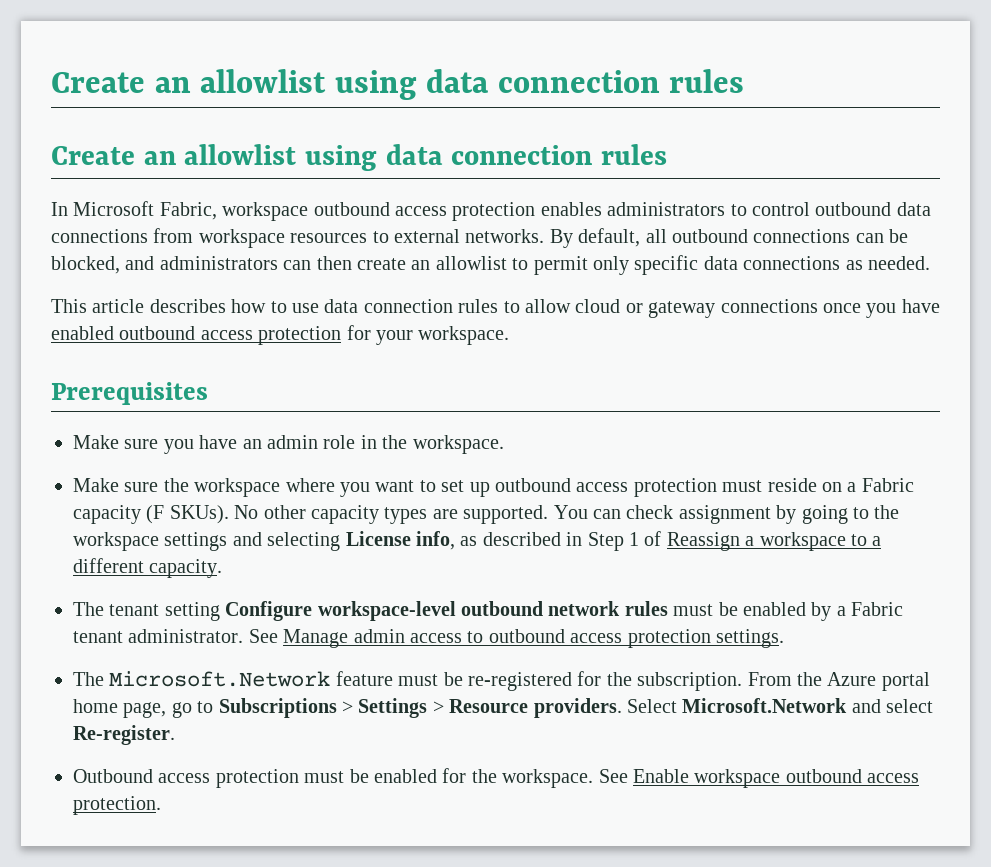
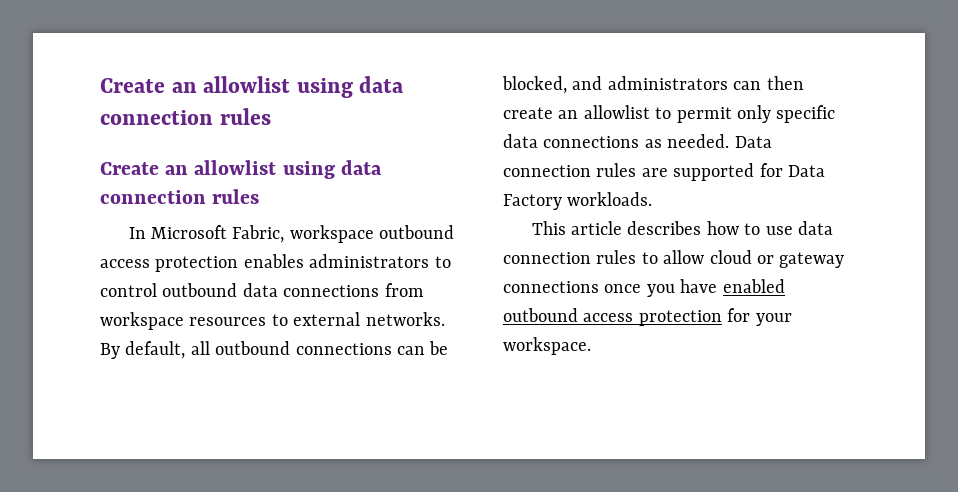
+ Data connection rules are supported for Data Factory workloads.
- Prerequisites
- Make sure you have an admin role in the workspace.
- Make sure the workspace where you want to set up outbound access protection must reside on a Fabric capacity (F SKUs). No other capacity types are supported. You can check assignment by going to the workspace settings and selecting License info, as described in Step 1 of Reassign a workspace to a different capacity.
- The tenant setting Configure workspace-level outbound network rules must be enabled by a Fabric tenant administrator. See Manage admin access to outbound access protection settings.
- The Microsoft.Network feature must be re-registered for the subscription. From the Azure portal home page, go to Subscriptions > Settings > Resource providers. Select Microsoft.Network and select Re-register.
- Outbound access protection must be enabled for the workspace. See Enable workspace outbound access protection.

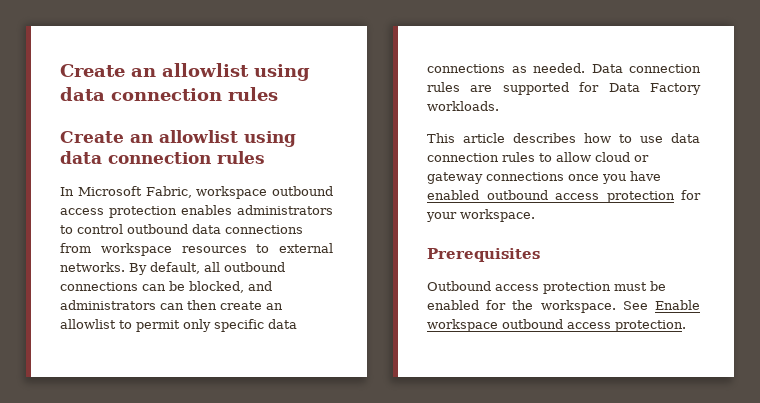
+ Prerequisites
+ Outbound access protection must be enabled for the workspace. See Enable workspace outbound access protection.

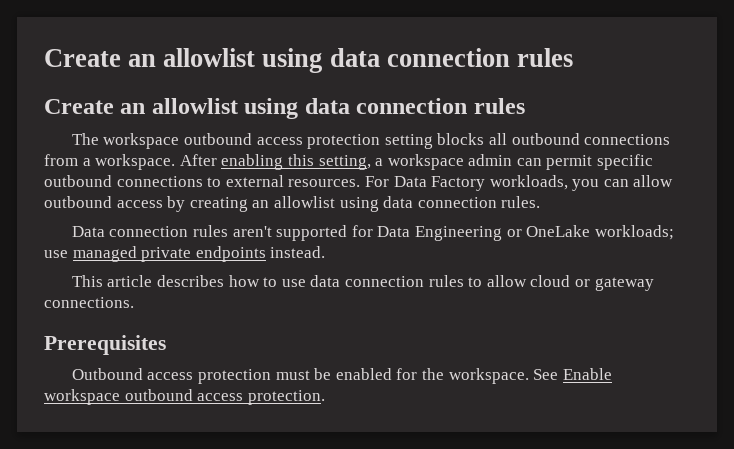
- In Microsoft Fabric, workspace outbound access protection enables administrators to control outbound data connections from workspace resources to external networks. By default, all outbound connections can be blocked, and administrators can then create an allowlist to permit only specific data connections as needed. Data connection rules are supported for Data Factory workloads.
+ The workspace outbound access protection setting blocks all outbound connections from a workspace. After enabling this setting, a workspace admin can permit specific outbound connections to external resources. For Data Factory workloads, you can allow outbound access by creating an allowlist using data connection rules.
+ Data connection rules aren't supported for Data Engineering or OneLake workloads; use managed private endpoints instead.
- This article describes how to use data connection rules to allow cloud or gateway connections once you have enabled outbound access protection for your workspace.
+ This article describes how to use data connection rules to allow cloud or gateway connections.

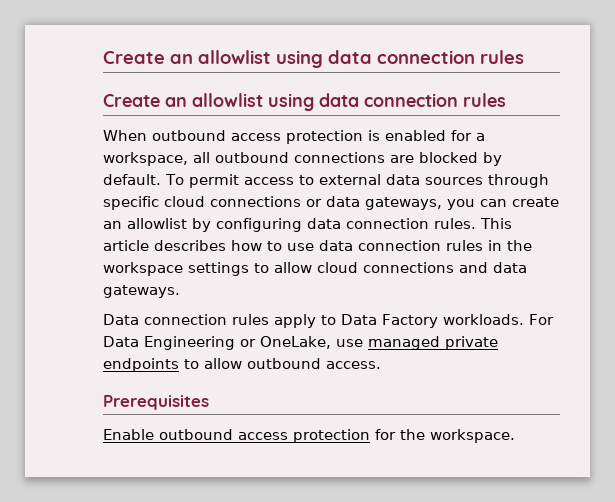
- The workspace outbound access protection setting blocks all outbound connections from a workspace. After enabling this setting, a workspace admin can permit specific outbound connections to external resources. For Data Factory workloads, you can allow outbound access by creating an allowlist using data connection rules.
- Data connection rules aren't supported for Data Engineering or OneLake workloads; use managed private endpoints instead.
- This article describes how to use data connection rules to allow cloud or gateway connections.
+ When outbound access protection is enabled for a workspace, all outbound connections are blocked by default. To permit access to external data sources through specific cloud connections or data gateways, you can create an allowlist by configuring data connection rules. This article describes how to use data connection rules in the workspace settings to allow cloud connections and data gateways.
+ Data connection rules apply to Data Factory workloads. For Data Engineering or OneLake, use managed private endpoints to allow outbound access.
  Prerequisites
- Outbound access protection must be enabled for the workspace. See Enable workspace outbound access protection.
+ Enable outbound access protection for the workspace.

